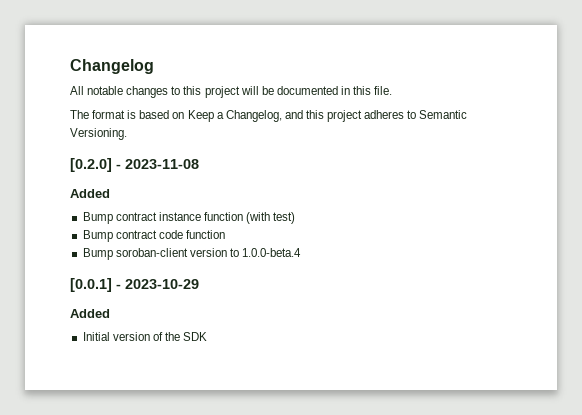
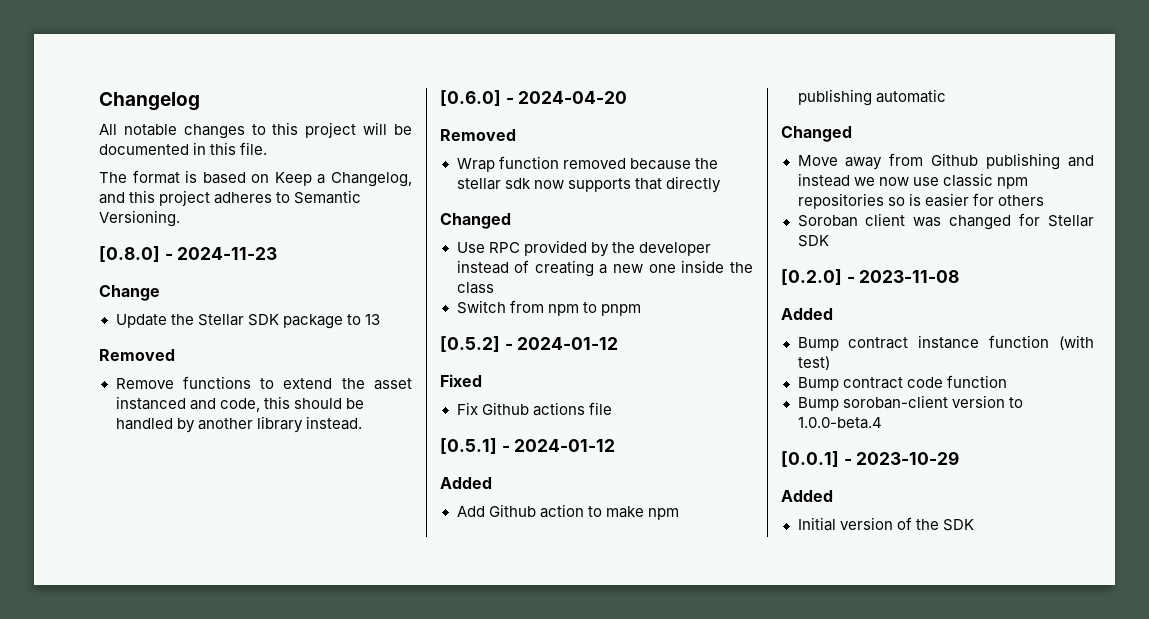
+ [0.8.0] - 2024-11-23
+ Change
+ Update the Stellar SDK package to 13
+ Removed
+ Remove functions to extend the asset instanced and code, this should be handled by another library instead.
+ [0.6.0] - 2024-04-20
+ Removed
+ Wrap function removed because the stellar sdk now supports that directly
+ Changed
+ Use RPC provided by the developer instead of creating a new one inside the class
+ Switch from npm to pnpm
+ [0.5.2] - 2024-01-12
+ Fixed
+ Fix Github actions file
+ [0.5.1] - 2024-01-12
+ Added
+ Add Github action to make npm publishing automatic
+ Changed
+ Move away from Github publishing and instead we now use classic npm repositories so is easier for others
+ Soroban client was changed for Stellar SDK

